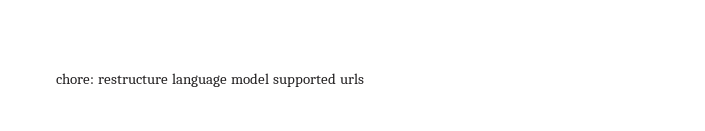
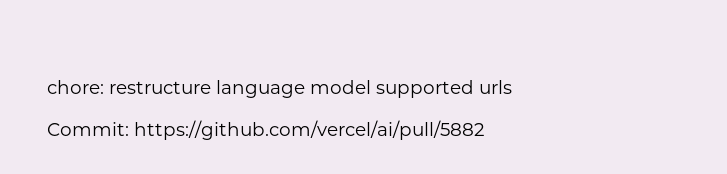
+ Commit: https://github.com/vercel/ai/pull/5882

